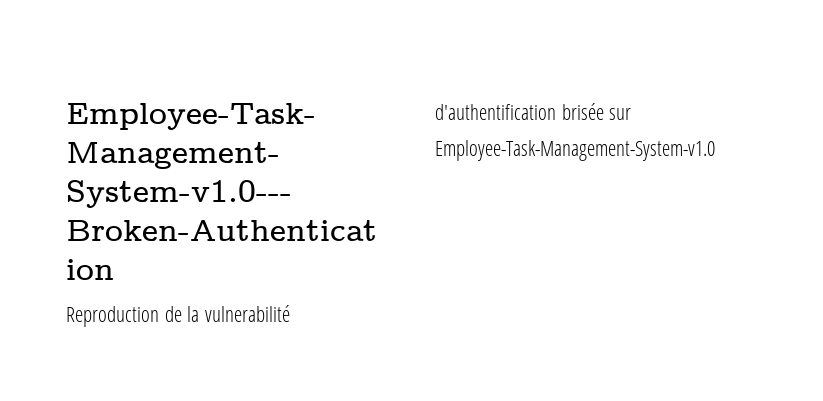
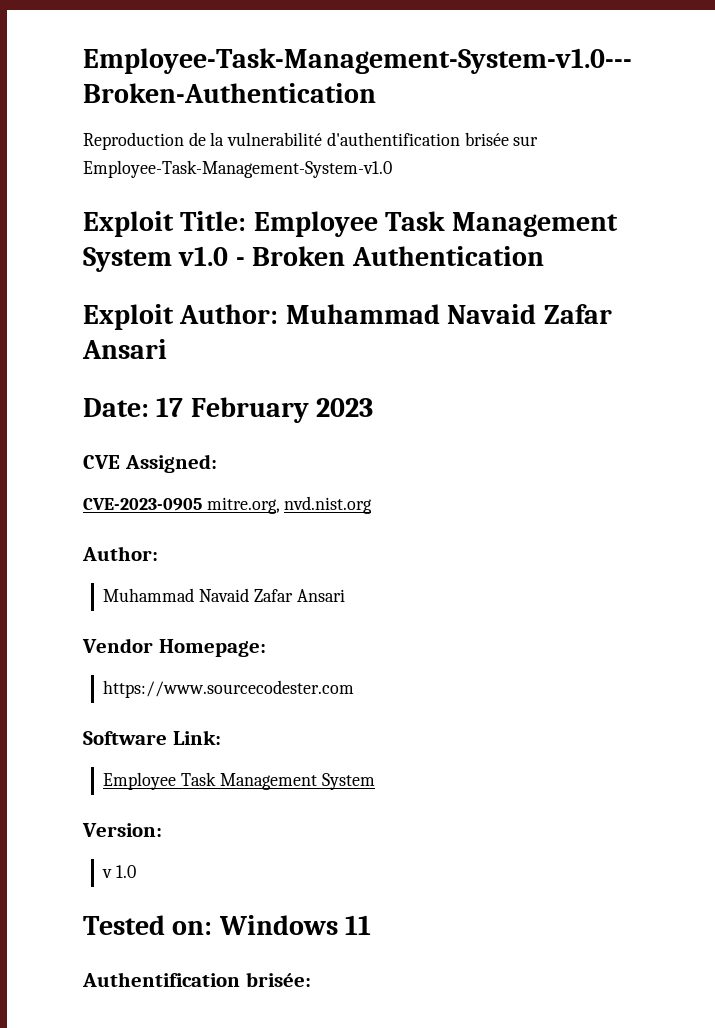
+ Exploit Title: Employee Task Management System v1.0 - Broken Authentication
+ Exploit Author: Muhammad Navaid Zafar Ansari
+ Date: 17 February 2023
+ CVE Assigned:
+ CVE-2023-0905 mitre.org, nvd.nist.org
+ Author:
+ Muhammad Navaid Zafar Ansari
+ Vendor Homepage:
+ https://www.sourcecodester.com
+ Software Link:
+ Employee Task Management System
+ Version:
+ v 1.0
+ Tested on: Windows 11
+ Authentification brisée:

